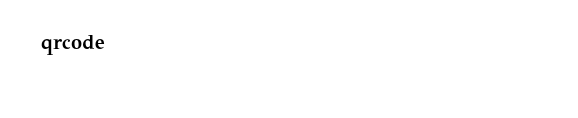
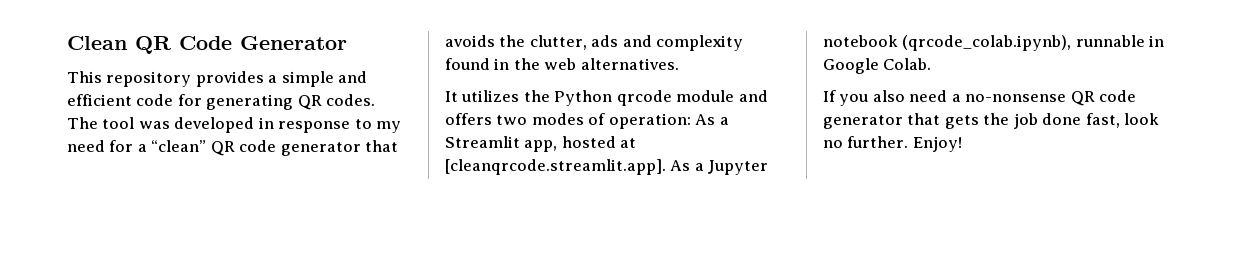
- qrcode
+ Clean QR Code Generator
+ This repository provides a simple and efficient code for generating QR codes. The tool was developed in response to my need for a “clean” QR code generator that avoids the clutter, ads and complexity found in the web alternatives.
+ It utilizes the Python qrcode module and offers two modes of operation: As a Streamlit app, hosted at [cleanqrcode.streamlit.app]. As a Jupyter notebook (qrcode_colab.ipynb), runnable in Google Colab.
+ If you also need a no-nonsense QR code generator that gets the job done fast, look no further. Enjoy!

